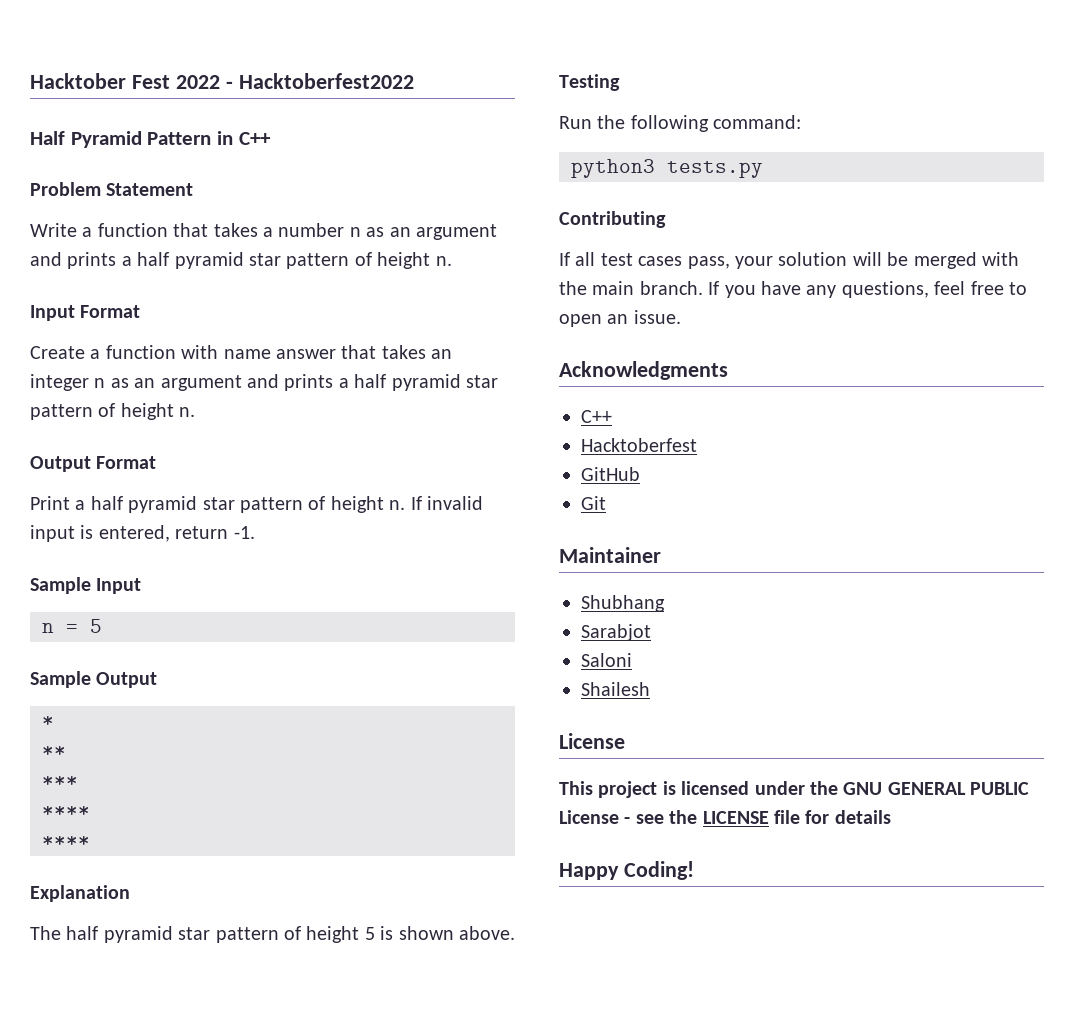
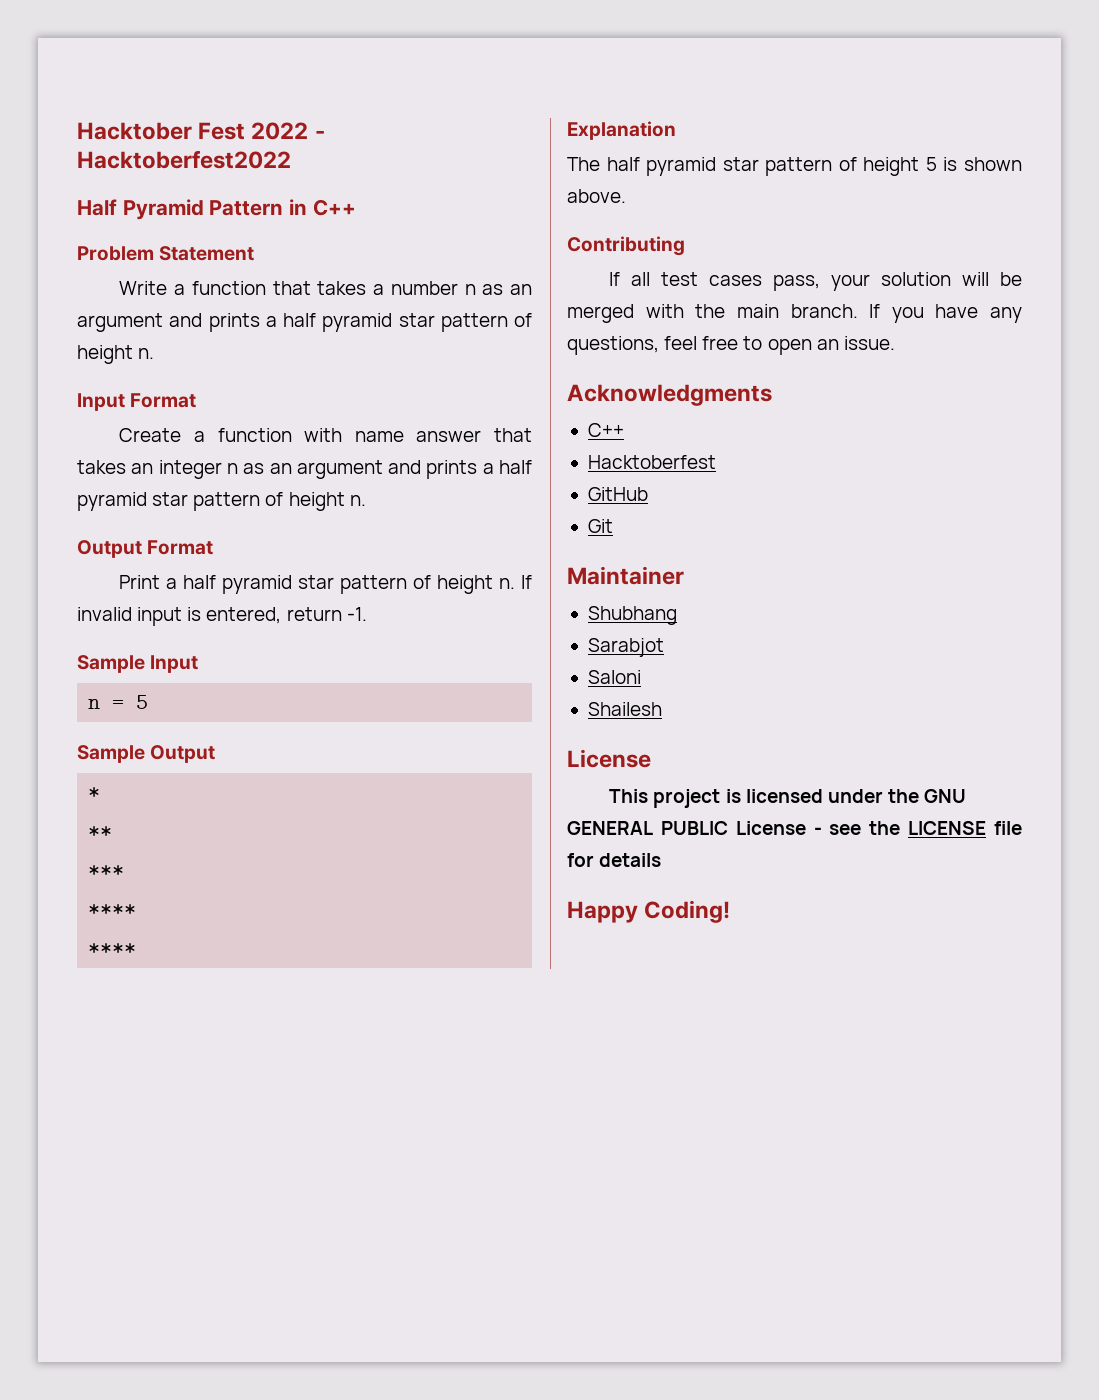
- Testing
- Run the following command:
- python3 tests.py

